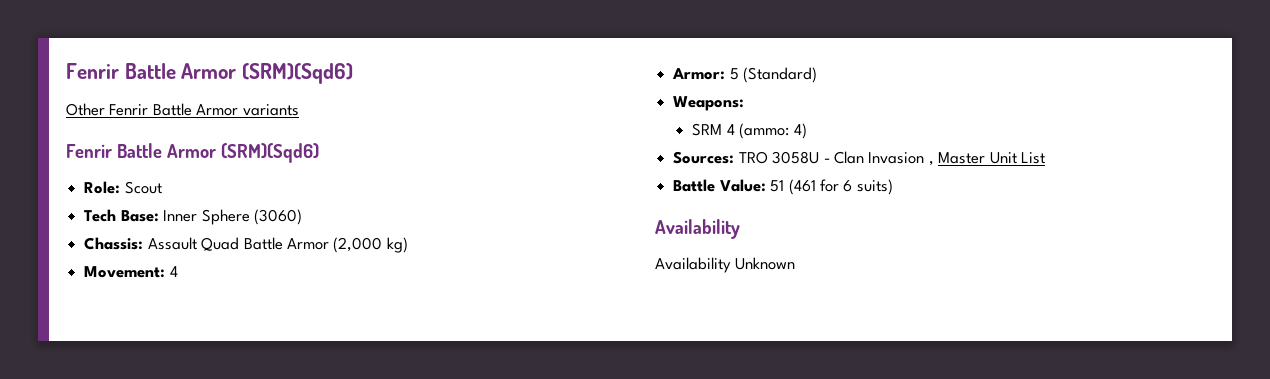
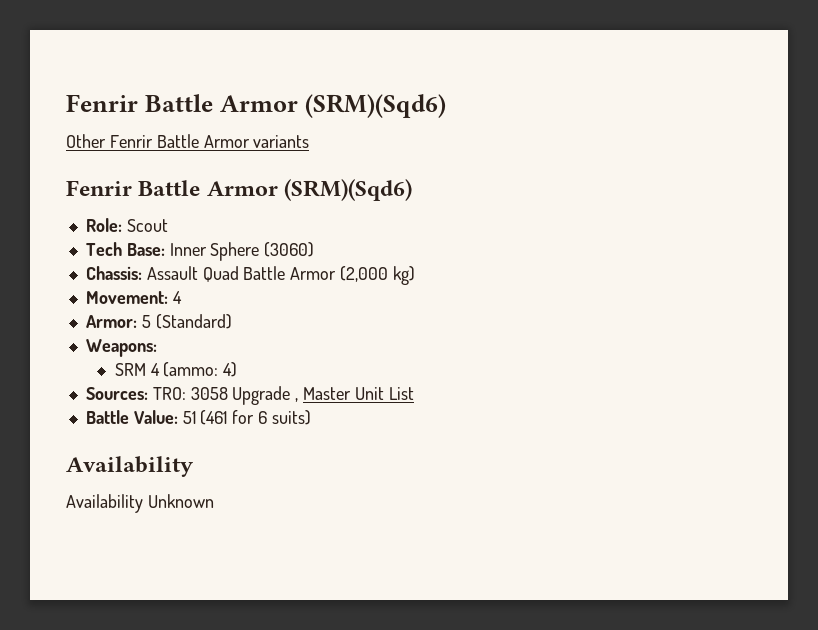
- Sources: TRO 3058U - Clan Invasion , Master Unit List
+ Sources: TRO: 3058 Upgrade , Master Unit List

